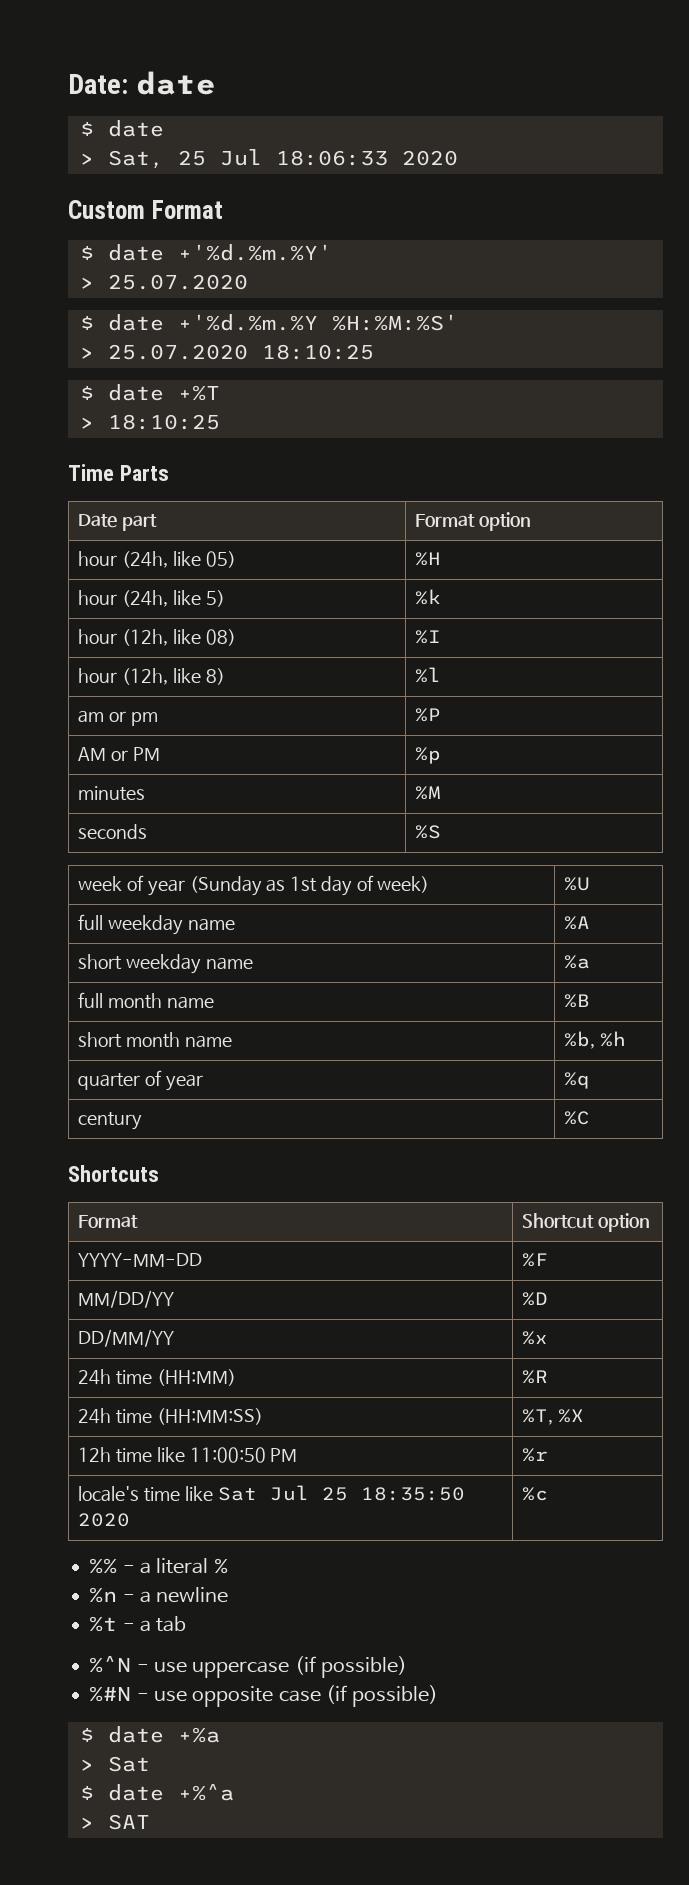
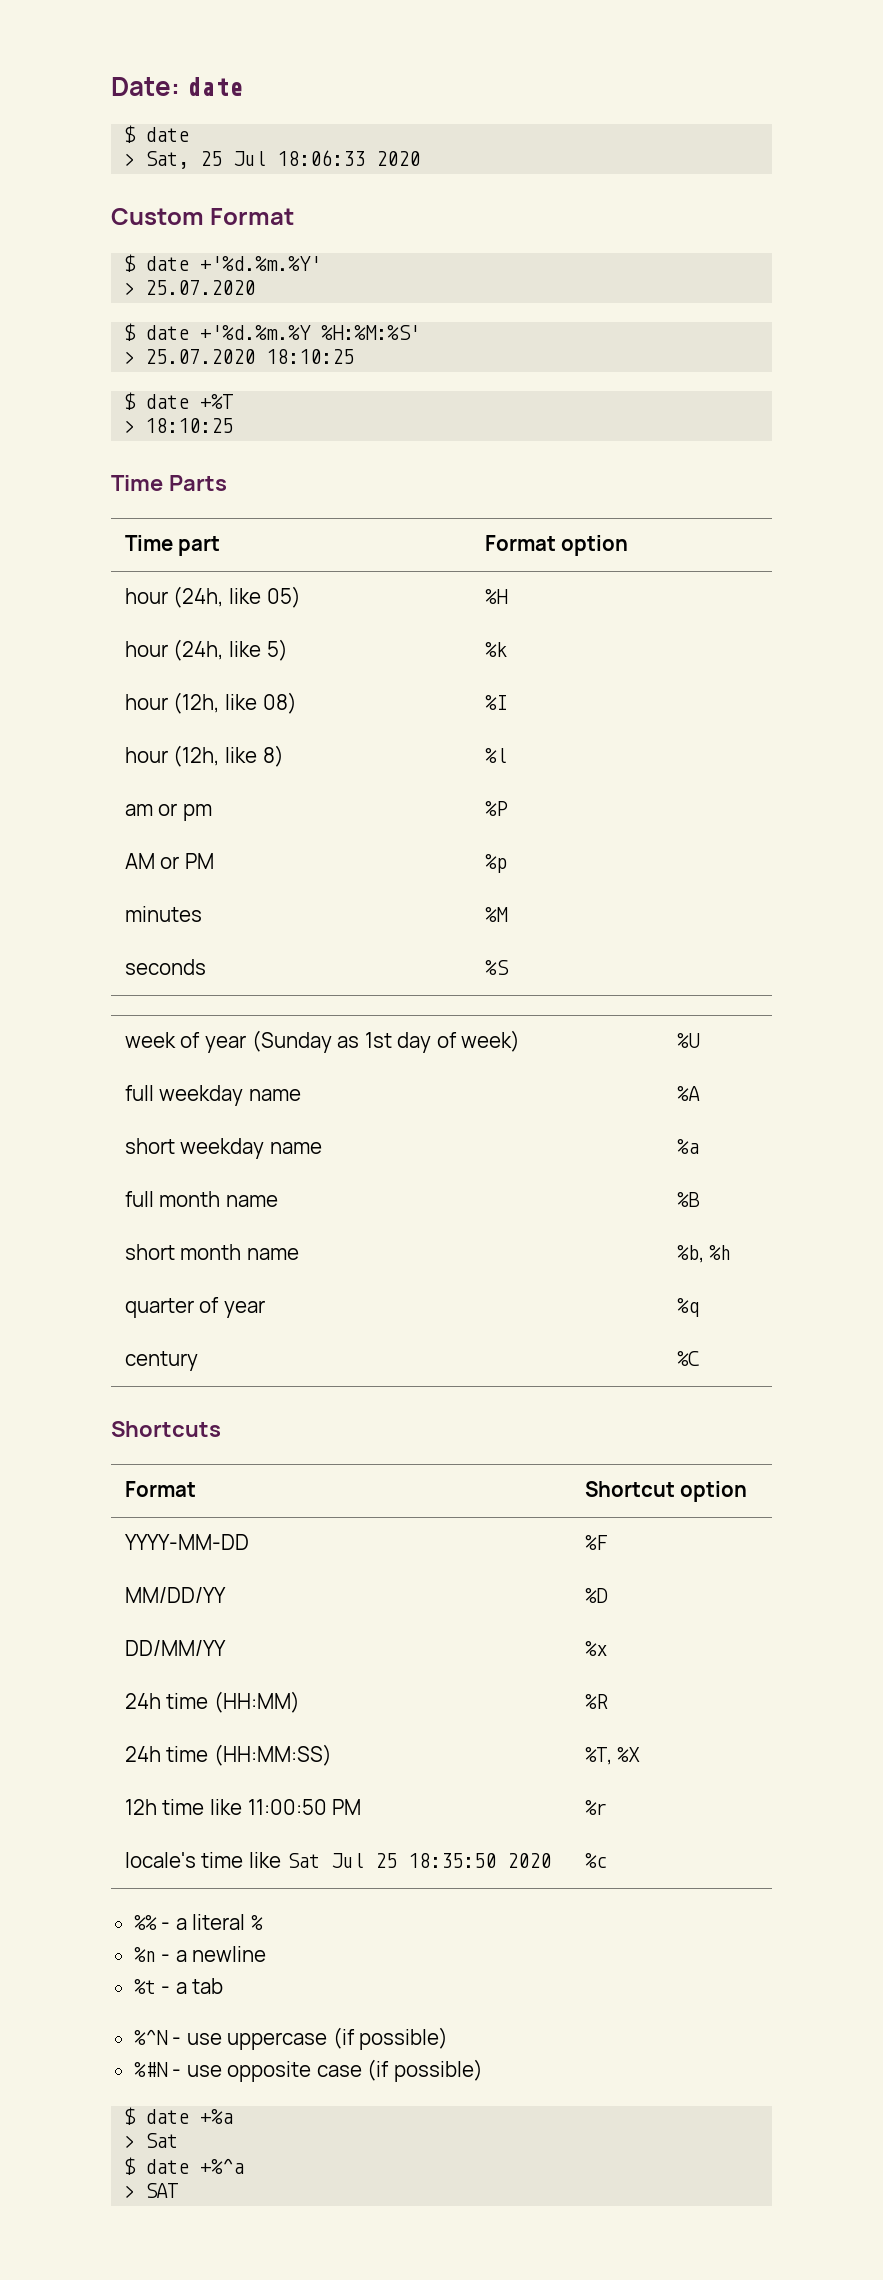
- Date part | Format option
+ Time part | Format option

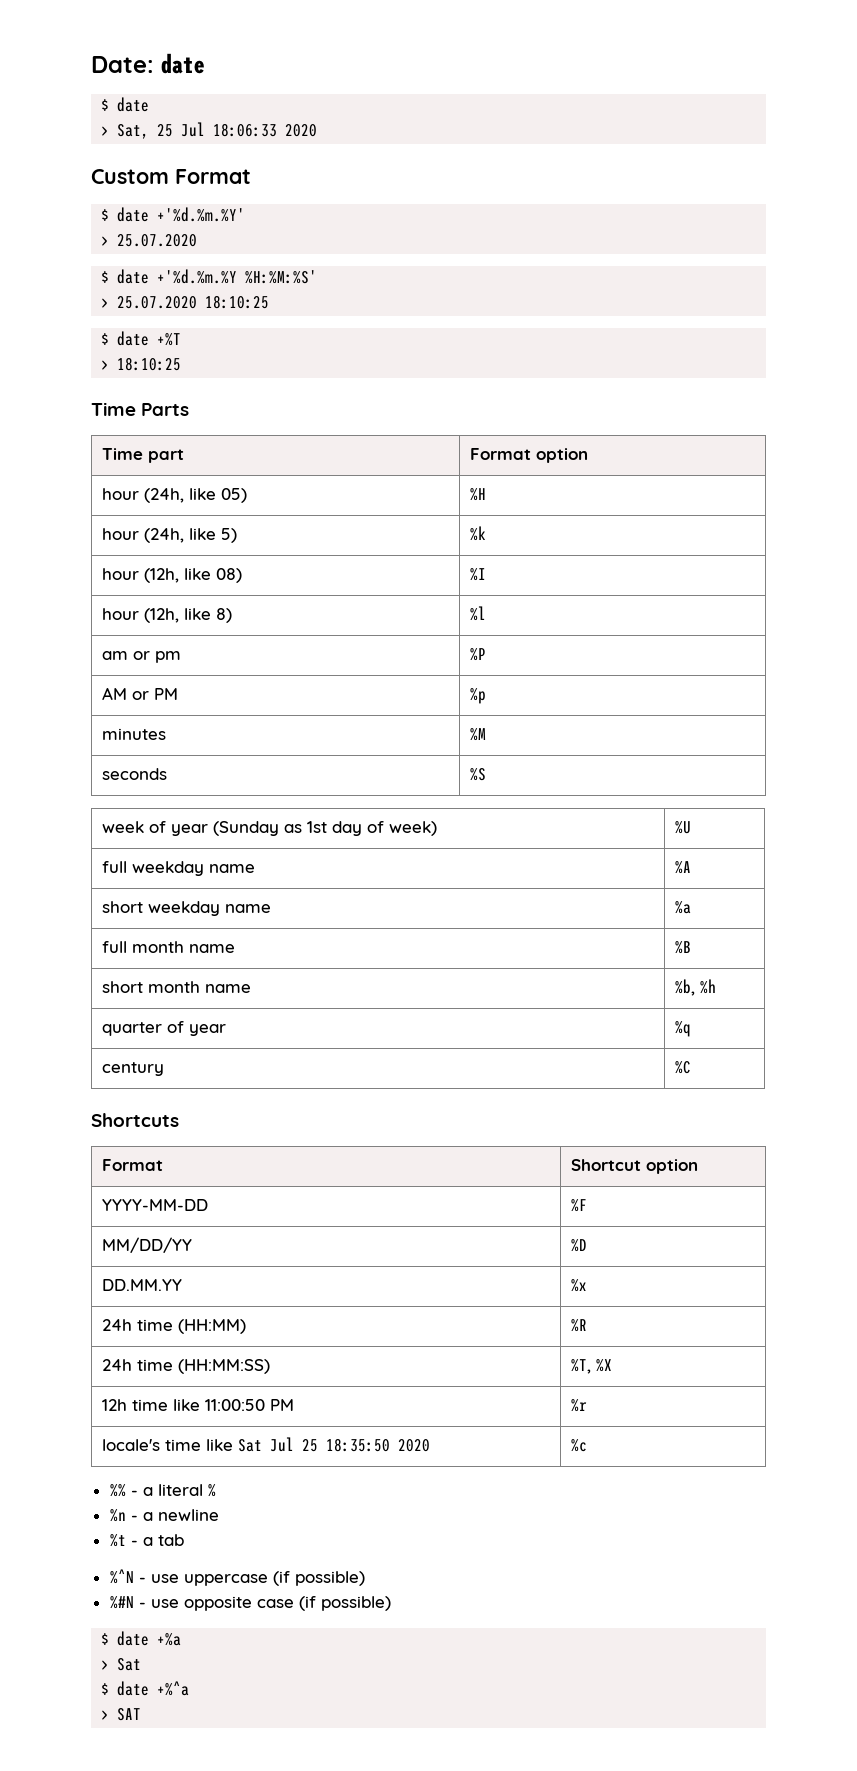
- DD/MM/YY | %x
+ DD.MM.YY | %x

